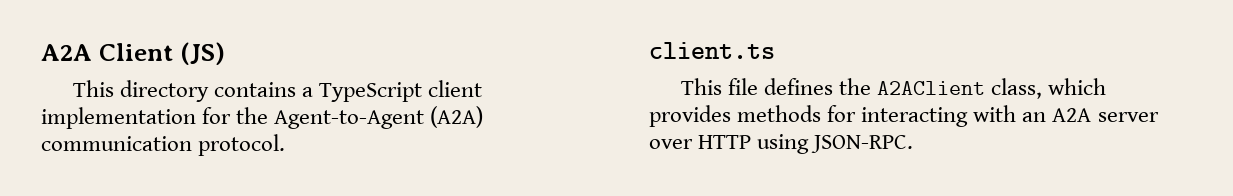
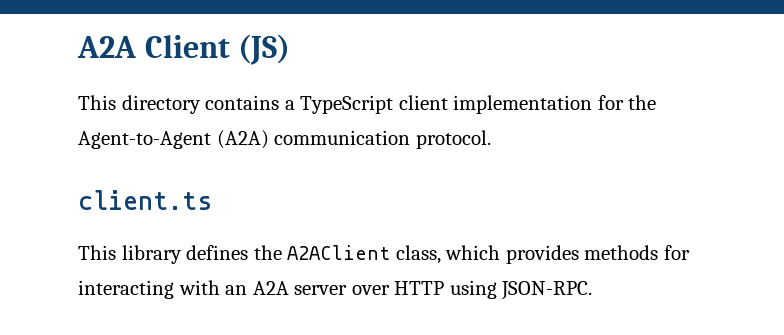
- This file defines the A2AClient class, which provides methods for interacting with an A2A server over HTTP using JSON-RPC.
+ This library defines the A2AClient class, which provides methods for interacting with an A2A server over HTTP using JSON-RPC.

